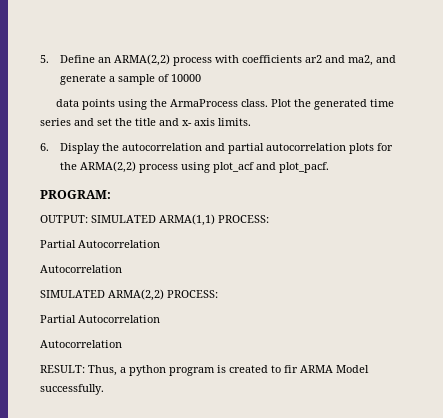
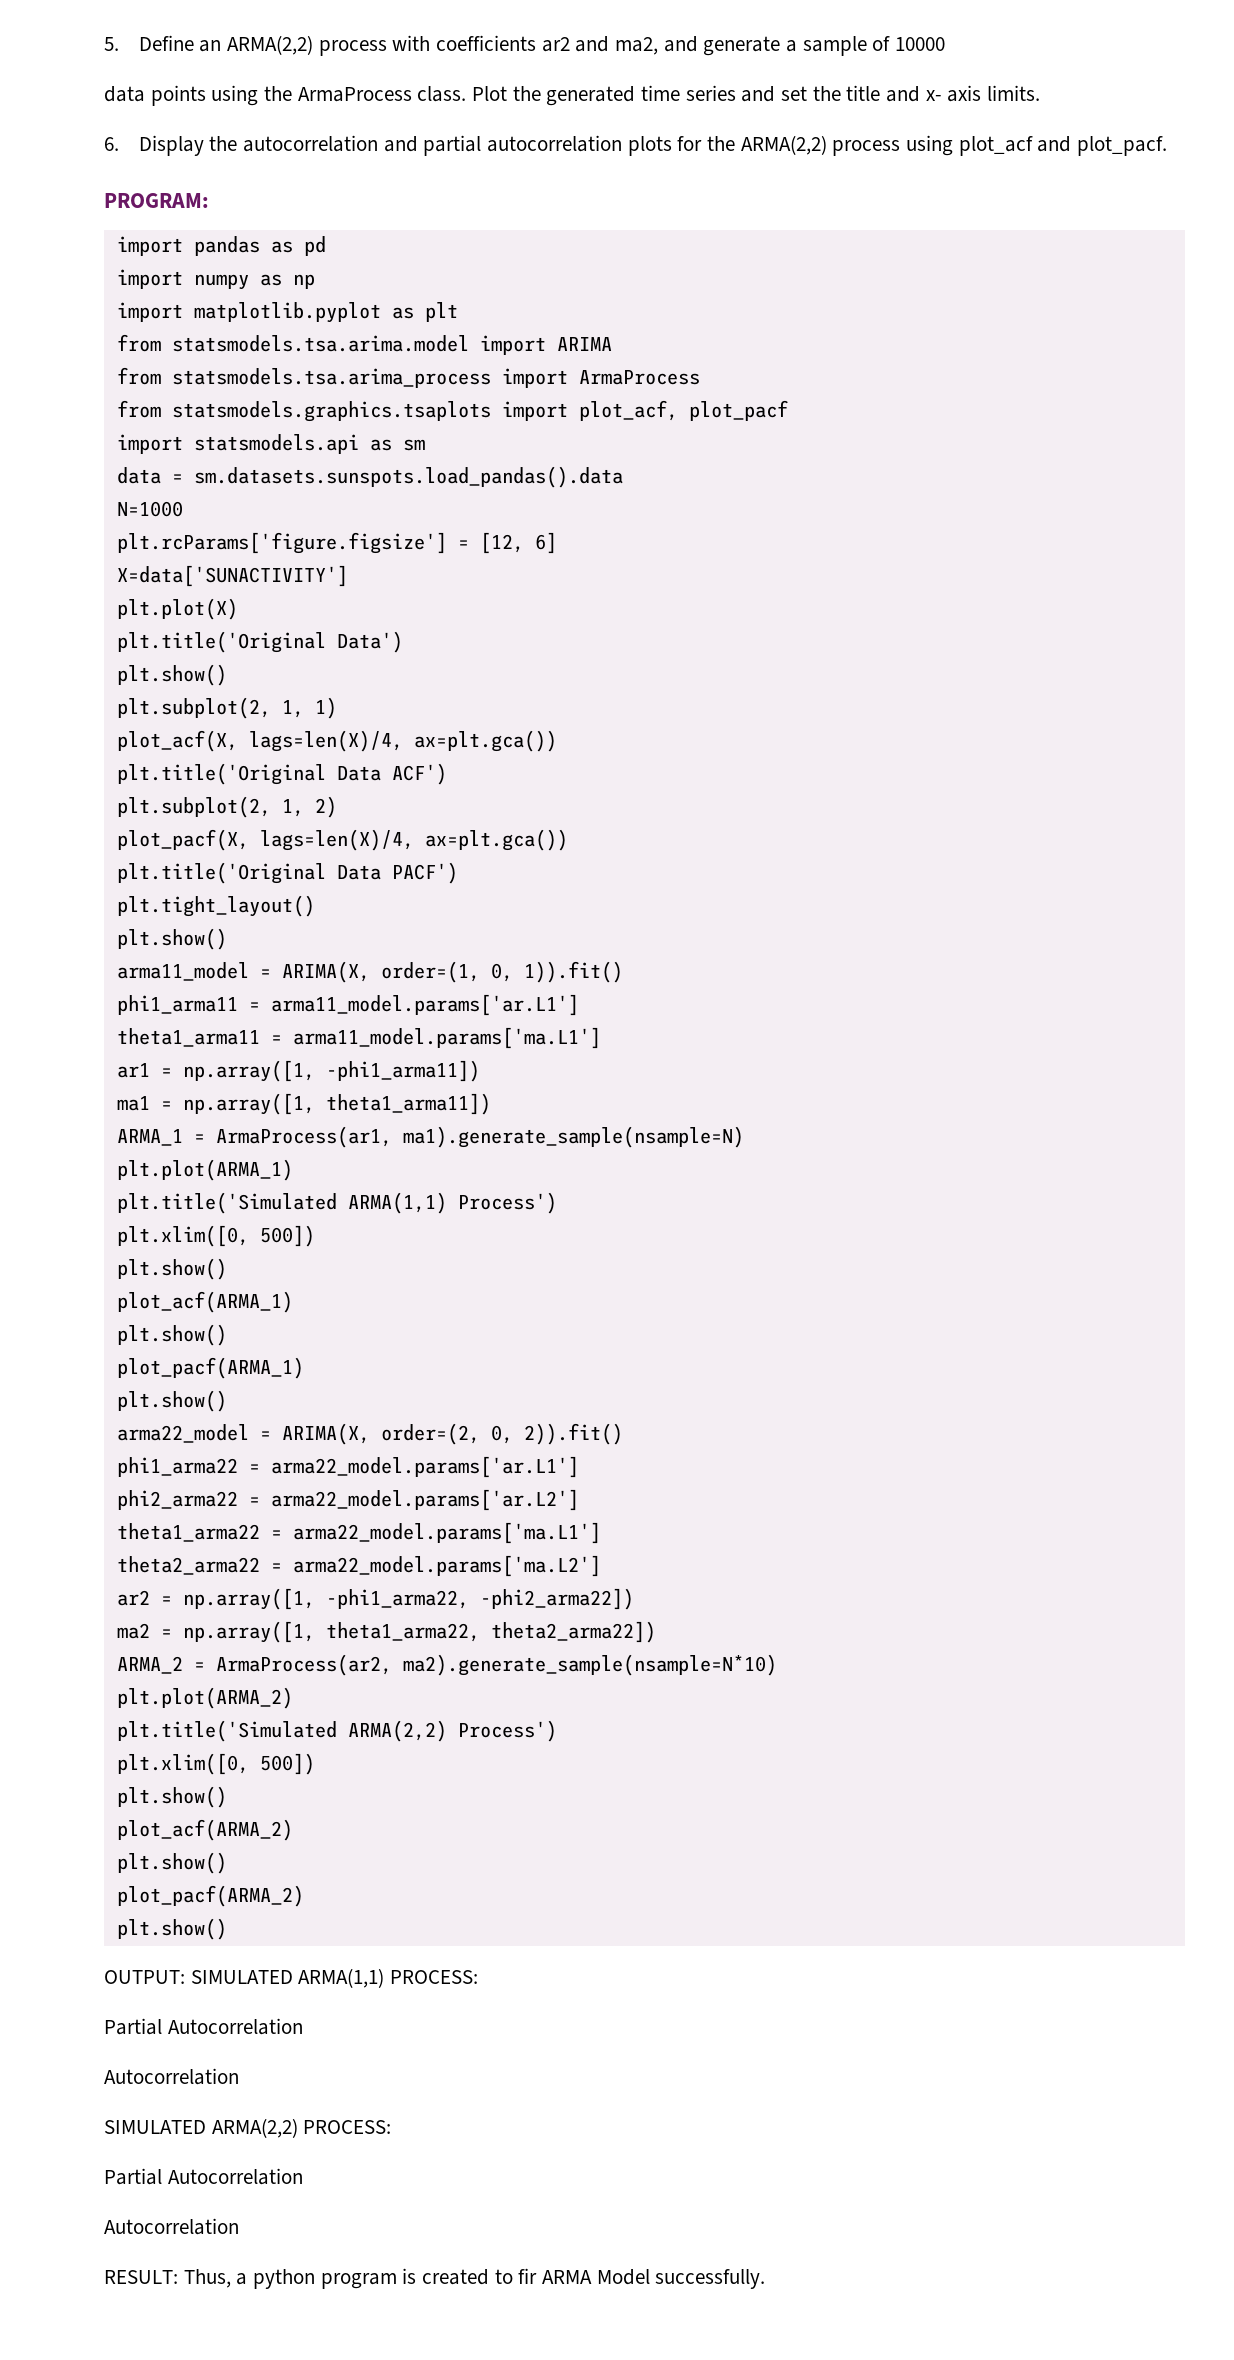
+ import pandas as pd
+ import numpy as np
+ import matplotlib.pyplot as plt
+ from statsmodels.tsa.arima.model import ARIMA
+ from statsmodels.tsa.arima_process import ArmaProcess
+ from statsmodels.graphics.tsaplots import plot_acf, plot_pacf
+ import statsmodels.api as sm
+ data = sm.datasets.sunspots.load_pandas().data
+ N=1000
+ plt.rcParams['figure.figsize'] = [12, 6]
+ X=data['SUNACTIVITY']
+ plt.plot(X)
+ plt.title('Original Data')
+ plt.show()
+ plt.subplot(2, 1, 1)
+ plot_acf(X, lags=len(X)/4, ax=plt.gca())
+ plt.title('Original Data ACF')
+ plt.subplot(2, 1, 2)
+ plot_pacf(X, lags=len(X)/4, ax=plt.gca())
+ plt.title('Original Data PACF')
+ plt.tight_layout()
+ plt.show()
+ arma11_model = ARIMA(X, order=(1, 0, 1)).fit()
+ phi1_arma11 = arma11_model.params['ar.L1']
+ theta1_arma11 = arma11_model.params['ma.L1']
+ ar1 = np.array([1, -phi1_arma11])
+ ma1 = np.array([1, theta1_arma11])
+ ARMA_1 = ArmaProcess(ar1, ma1).generate_sample(nsample=N)
+ plt.plot(ARMA_1)
+ plt.title('Simulated ARMA(1,1) Process')
+ plt.xlim([0, 500])
+ plt.show()
+ plot_acf(ARMA_1)
+ plt.show()
+ plot_pacf(ARMA_1)
+ plt.show()
+ arma22_model = ARIMA(X, order=(2, 0, 2)).fit()
+ phi1_arma22 = arma22_model.params['ar.L1']
+ phi2_arma22 = arma22_model.params['ar.L2']
+ theta1_arma22 = arma22_model.params['ma.L1']
+ theta2_arma22 = arma22_model.params['ma.L2']
+ ar2 = np.array([1, -phi1_arma22, -phi2_arma22])
+ ma2 = np.array([1, theta1_arma22, theta2_arma22])
+ ARMA_2 = ArmaProcess(ar2, ma2).generate_sample(nsample=N*10)
+ plt.plot(ARMA_2)
+ plt.title('Simulated ARMA(2,2) Process')
+ plt.xlim([0, 500])
+ plt.show()
+ plot_acf(ARMA_2)
+ plt.show()
+ plot_pacf(ARMA_2)
+ plt.show()

